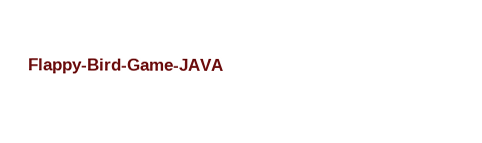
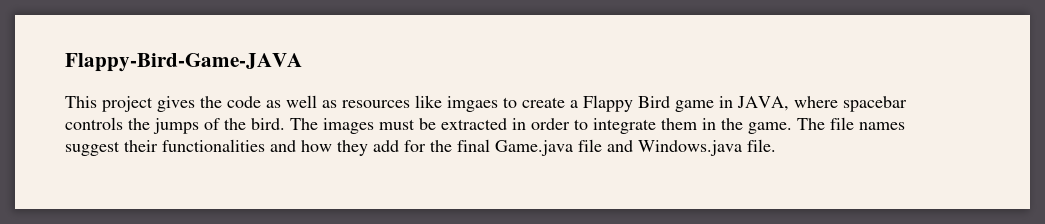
+ This project gives the code as well as resources like imgaes to create a Flappy Bird game in JAVA, where spacebar controls the jumps of the bird. The images must be extracted in order to integrate them in the game. The file names suggest their functionalities and how they add for the final Game.java file and Windows.java file.

